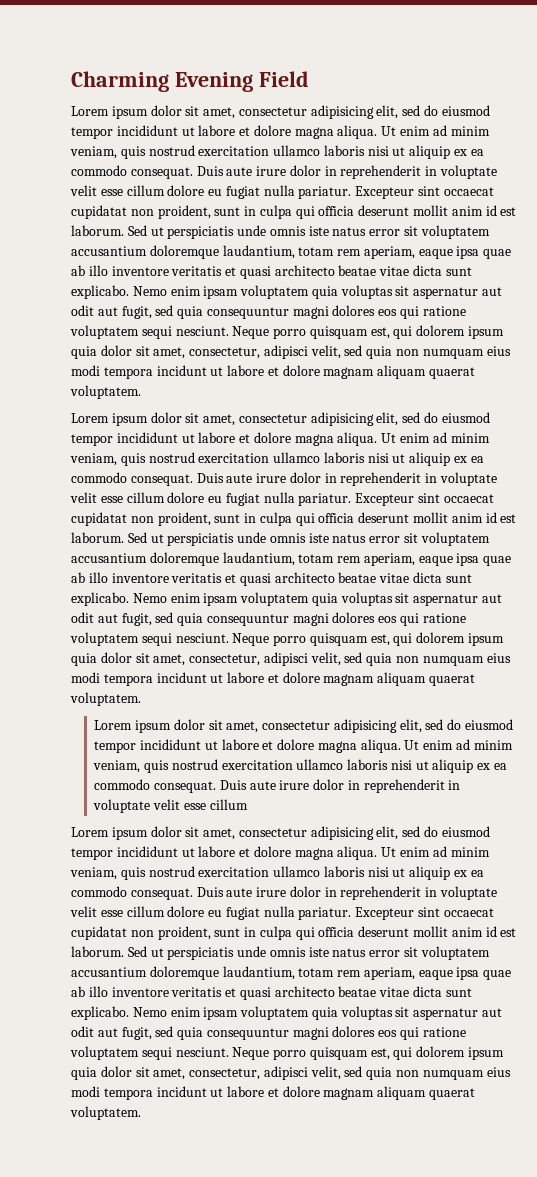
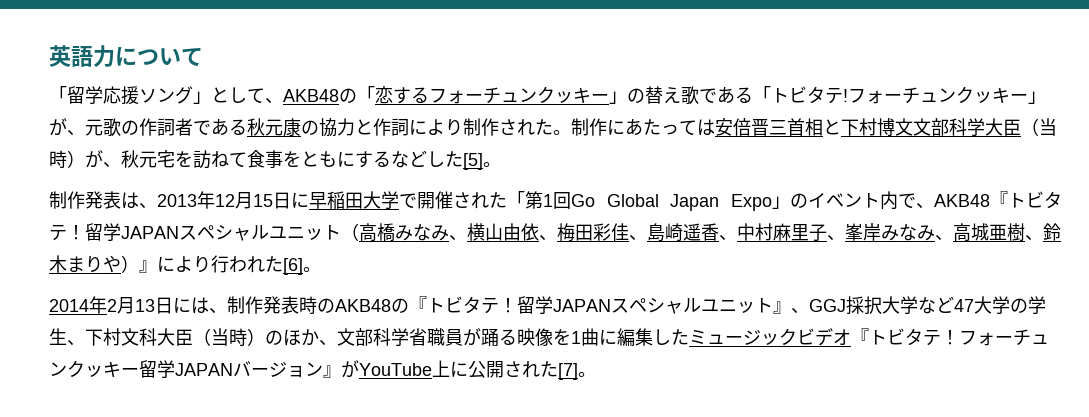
- Charming Evening Field
- Lorem ipsum dolor sit amet, consectetur adipisicing elit, sed do eiusmod tempor incididunt ut labore et dolore magna aliqua. Ut enim ad minim veniam, quis nostrud exercitation ullamco laboris nisi ut aliquip ex ea commodo consequat. Duis aute irure dolor in reprehenderit in voluptate velit esse cillum dolore eu fugiat nulla pariatur. Excepteur sint occaecat cupidatat non proident, sunt in culpa qui officia deserunt mollit anim id est laborum. Sed ut perspiciatis unde omnis iste natus error sit voluptatem accusantium doloremque laudantium, totam rem aperiam, eaque ipsa quae ab illo inventore veritatis et quasi architecto beatae vitae dicta sunt explicabo. Nemo enim ipsam voluptatem quia voluptas sit aspernatur aut odit aut fugit, sed quia consequuntur magni dolores eos qui ratione voluptatem sequi nesciunt. Neque porro quisquam est, qui dolorem ipsum quia dolor sit amet, consectetur, adipisci velit, sed quia non numquam eius modi tempora incidunt ut labore et dolore magnam aliquam quaerat voluptatem.
- Lorem ipsum dolor sit amet, consectetur adipisicing elit, sed do eiusmod tempor incididunt ut labore et dolore magna aliqua. Ut enim ad minim veniam, quis nostrud exercitation ullamco laboris nisi ut aliquip ex ea commodo consequat. Duis aute irure dolor in reprehenderit in voluptate velit esse cillum dolore eu fugiat nulla pariatur. Excepteur sint occaecat cupidatat non proident, sunt in culpa qui officia deserunt mollit anim id est laborum. Sed ut perspiciatis unde omnis iste natus error sit voluptatem accusantium doloremque laudantium, totam rem aperiam, eaque ipsa quae ab illo inventore veritatis et quasi architecto beatae vitae dicta sunt explicabo. Nemo enim ipsam voluptatem quia voluptas sit aspernatur aut odit aut fugit, sed quia consequuntur magni dolores eos qui ratione voluptatem sequi nesciunt. Neque porro quisquam est, qui dolorem ipsum quia dolor sit amet, consectetur, adipisci velit, sed quia non numquam eius modi tempora incidunt ut labore et dolore magnam aliquam quaerat voluptatem.
- Lorem ipsum dolor sit amet, consectetur adipisicing elit, sed do eiusmod tempor incididunt ut labore et dolore magna aliqua. Ut enim ad minim veniam, quis nostrud exercitation ullamco laboris nisi ut aliquip ex ea commodo consequat. Duis aute irure dolor in reprehenderit in voluptate velit esse cillum
- Lorem ipsum dolor sit amet, consectetur adipisicing elit, sed do eiusmod tempor incididunt ut labore et dolore magna aliqua. Ut enim ad minim veniam, quis nostrud exercitation ullamco laboris nisi ut aliquip ex ea commodo consequat. Duis aute irure dolor in reprehenderit in voluptate velit esse cillum dolore eu fugiat nulla pariatur. Excepteur sint occaecat cupidatat non proident, sunt in culpa qui officia deserunt mollit anim id est laborum. Sed ut perspiciatis unde omnis iste natus error sit voluptatem accusantium doloremque laudantium, totam rem aperiam, eaque ipsa quae ab illo inventore veritatis et quasi architecto beatae vitae dicta sunt explicabo. Nemo enim ipsam voluptatem quia voluptas sit aspernatur aut odit aut fugit, sed quia consequuntur magni dolores eos qui ratione voluptatem sequi nesciunt. Neque porro quisquam est, qui dolorem ipsum quia dolor sit amet, consectetur, adipisci velit, sed quia non numquam eius modi tempora incidunt ut labore et dolore magnam aliquam quaerat voluptatem.
+ 英語力について
+ 「留学応援ソング」として、AKB48の「恋するフォーチュンクッキー」の替え歌である「トビタテ!フォーチュンクッキー」が、元歌の作詞者である秋元康の協力と作詞により制作された。制作にあたっては安倍晋三首相と下村博文文部科学大臣（当時）が、秋元宅を訪ねて食事をともにするなどした[5]。
+ 制作発表は、2013年12月15日に早稲田大学で開催された「第1回Go Global Japan Expo」のイベント内で、AKB48『トビタテ！留学JAPANスペシャルユニット（高橋みなみ、横山由依、梅田彩佳、島崎遥香、中村麻里子、峯岸みなみ、高城亜樹、鈴木まりや）』により行われた[6]。
+ 2014年2月13日には、制作発表時のAKB48の『トビタテ！留学JAPANスペシャルユニット』、GGJ採択大学など47大学の学生、下村文科大臣（当時）のほか、文部科学省職員が踊る映像を1曲に編集したミュージックビデオ『トビタテ！フォーチュンクッキー留学JAPANバージョン』がYouTube上に公開された[7]。

